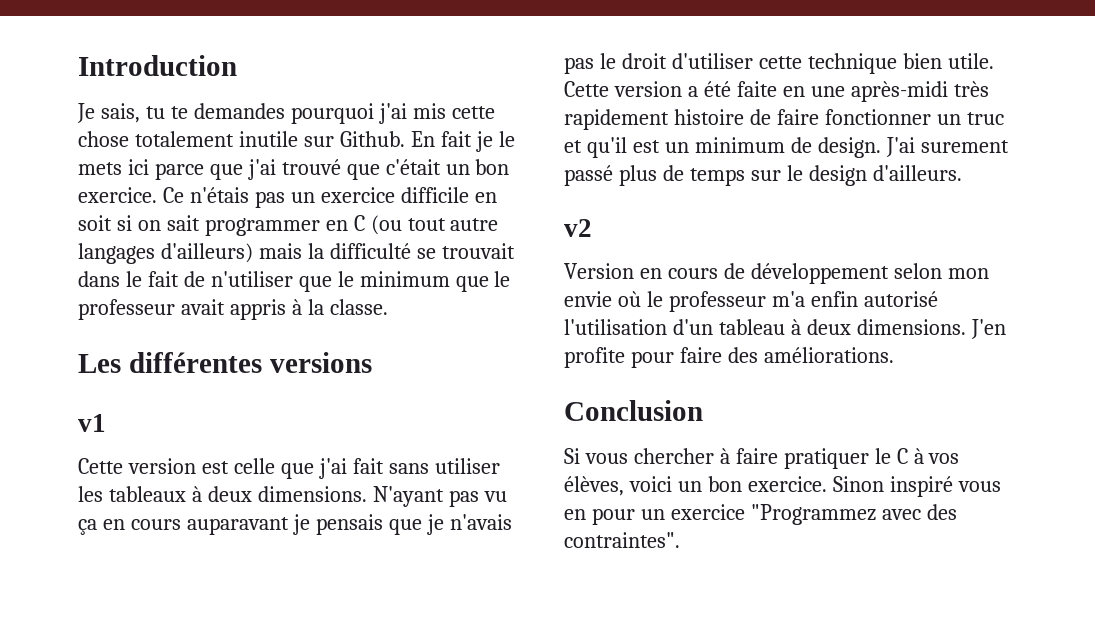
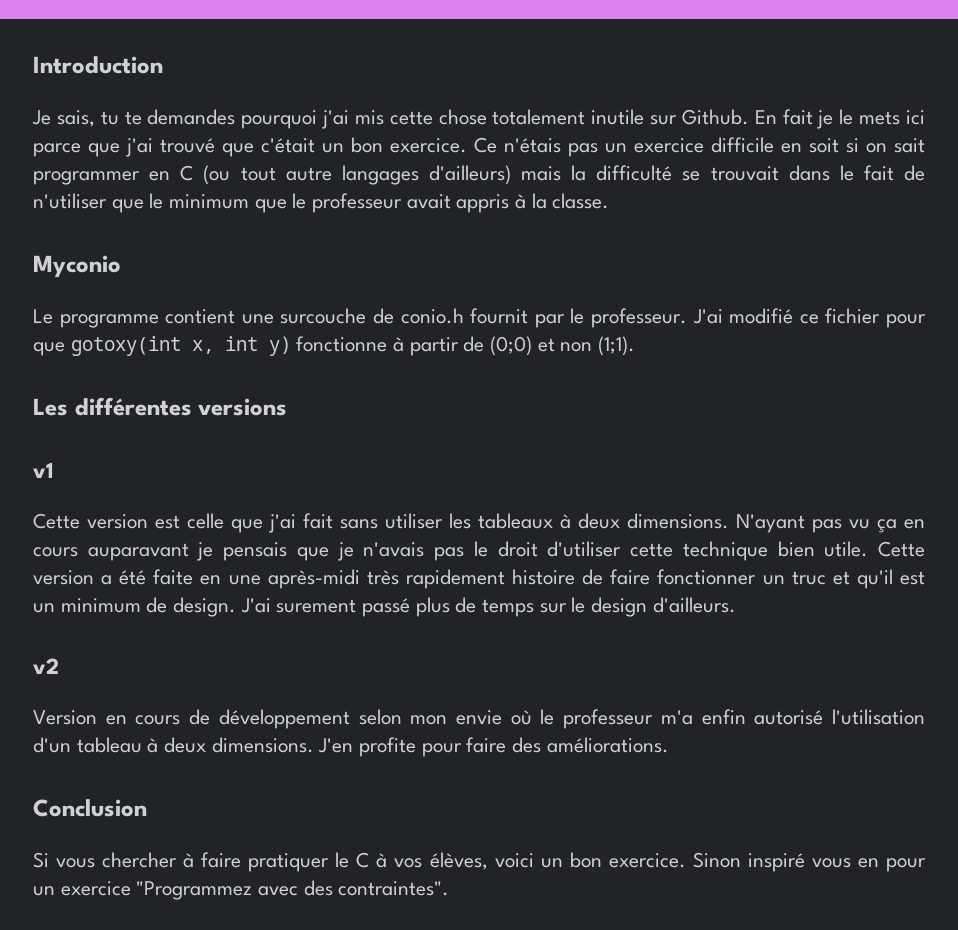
+ Myconio
+ Le programme contient une surcouche de conio.h fournit par le professeur. J'ai modifié ce fichier pour que gotoxy(int x, int y) fonctionne à partir de (0;0) et non (1;1).

